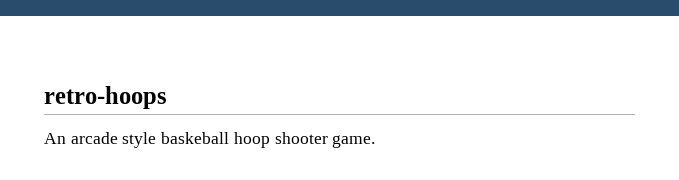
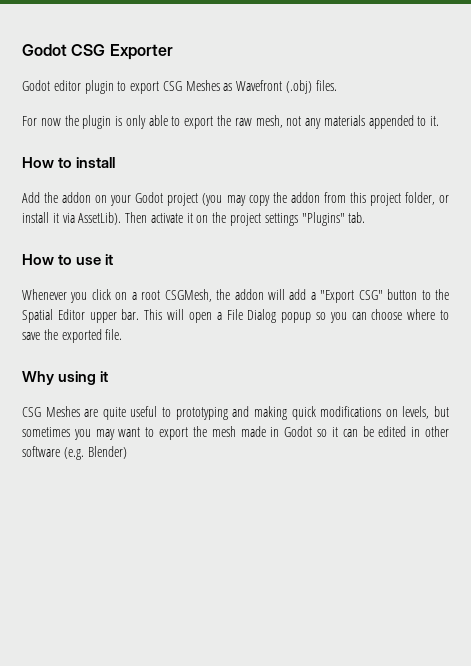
- retro-hoops
- An arcade style baskeball hoop shooter game.
+ Godot CSG Exporter
+ Godot editor plugin to export CSG Meshes as Wavefront (.obj) files.
+ For now the plugin is only able to export the raw mesh, not any materials appended to it.
+ How to install
+ Add the addon on your Godot project (you may copy the addon from this project folder, or install it via AssetLib). Then activate it on the project settings "Plugins" tab.
+ How to use it
+ Whenever you click on a root CSGMesh, the addon will add a "Export CSG" button to the Spatial Editor upper bar. This will open a File Dialog popup so you can choose where to save the exported file.
+ Why using it
+ CSG Meshes are quite useful to prototyping and making quick modifications on levels, but sometimes you may want to export the mesh made in Godot so it can be edited in other software (e.g. Blender)

